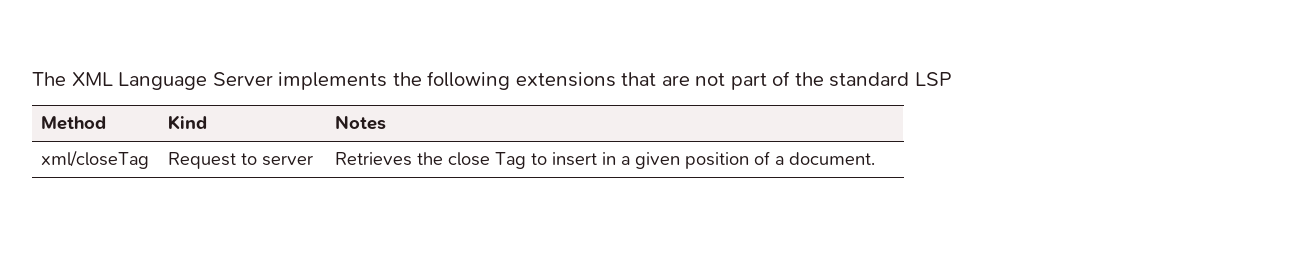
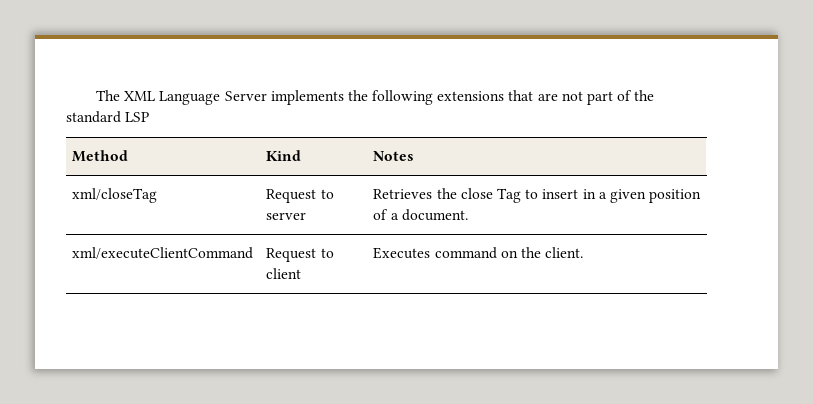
+ xml/executeClientCommand | Request to client | Executes command on the client.

